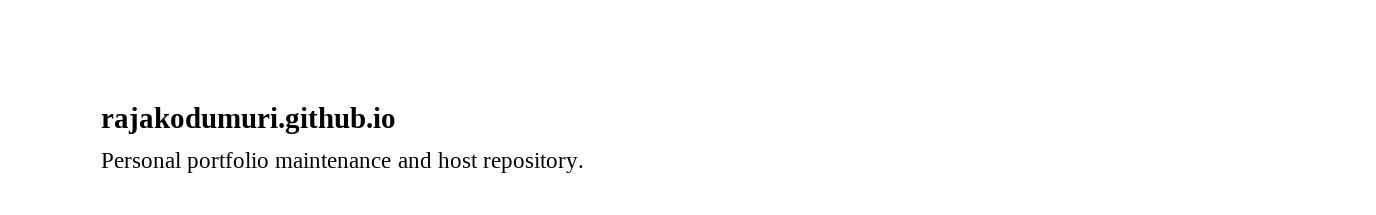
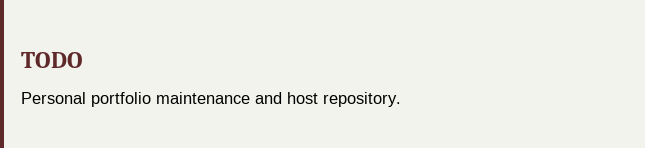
- rajakodumuri.github.io
+ TODO

